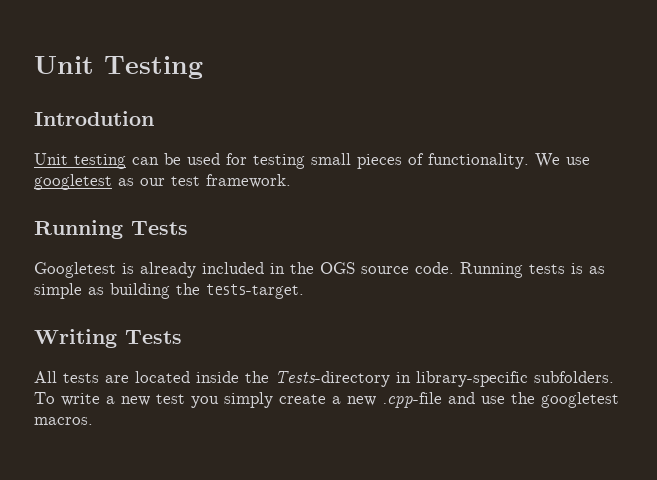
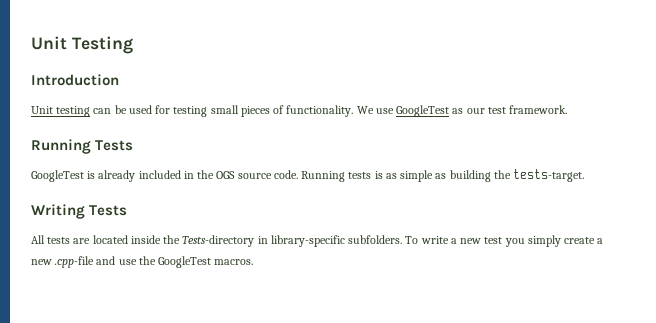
- Introdution
+ Introduction
- We use googletest as our test framework.
+ We use GoogleTest as our test framework.
- Googletest is already included in the OGS source code.
+ GoogleTest is already included in the OGS source code.
- To write a new test you simply create a new .cpp-file and use the googletest macros.
+ To write a new test you simply create a new .cpp-file and use the GoogleTest macros.

